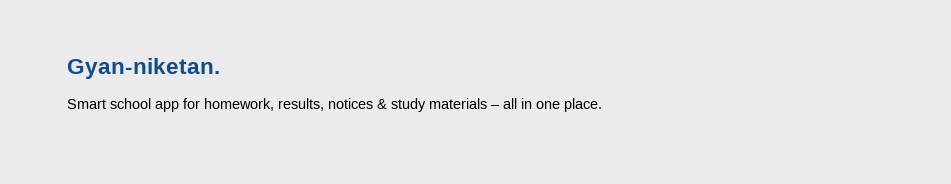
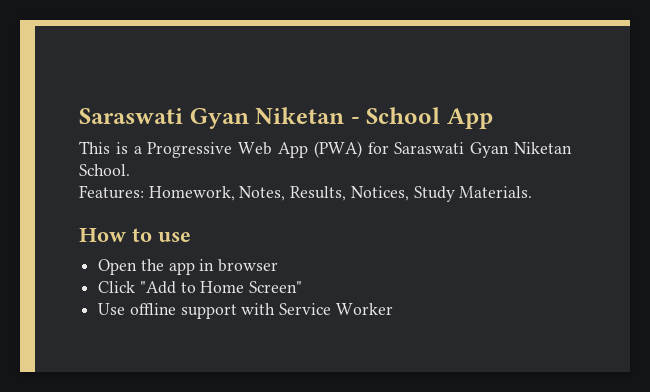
- Gyan-niketan.
- Smart school app for homework, results, notices & study materials – all in one place.
+ Saraswati Gyan Niketan - School App
+ This is a Progressive Web App (PWA) for Saraswati Gyan Niketan School.
+ Features: Homework, Notes, Results, Notices, Study Materials.
+ How to use
+ Open the app in browser
+ Click "Add to Home Screen"
+ Use offline support with Service Worker

